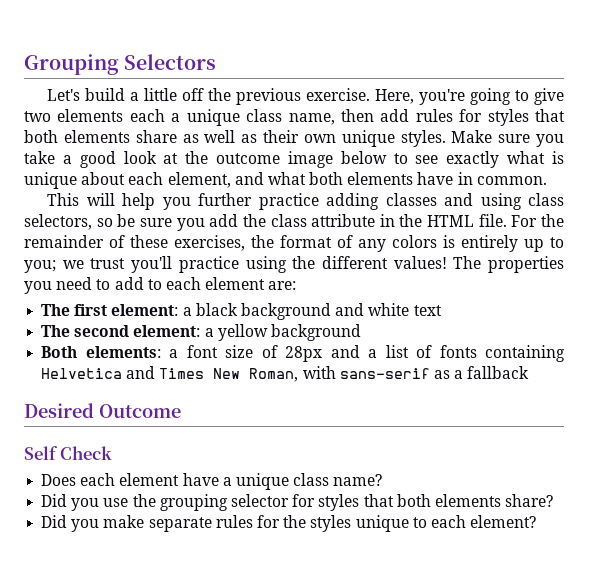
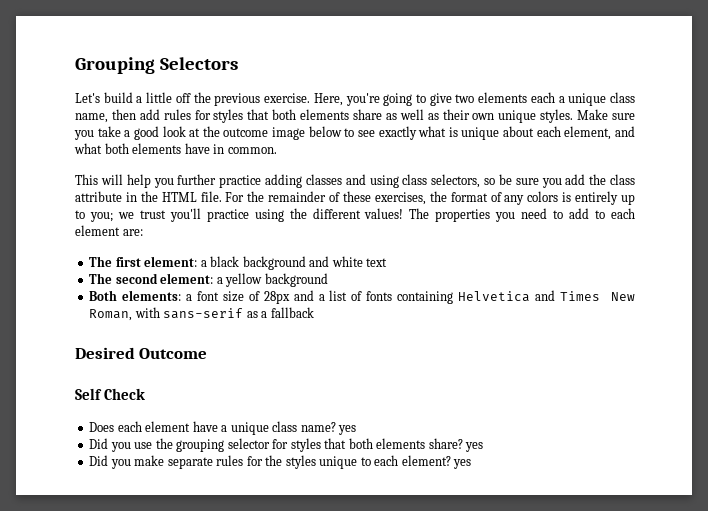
- Does each element have a unique class name?
+ Does each element have a unique class name? yes
- Did you use the grouping selector for styles that both elements share?
+ Did you use the grouping selector for styles that both elements share? yes
- Did you make separate rules for the styles unique to each element?
+ Did you make separate rules for the styles unique to each element? yes

